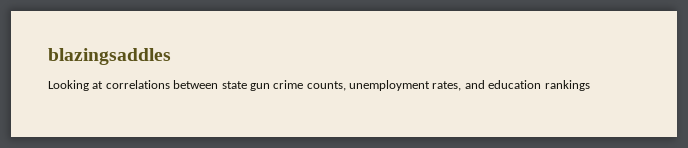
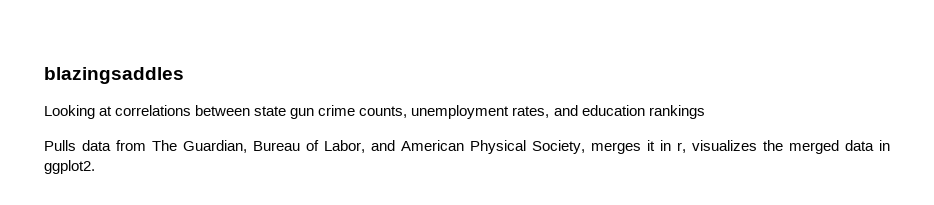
+ Pulls data from The Guardian, Bureau of Labor, and American Physical Society, merges it in r, visualizes the merged data in ggplot2.

